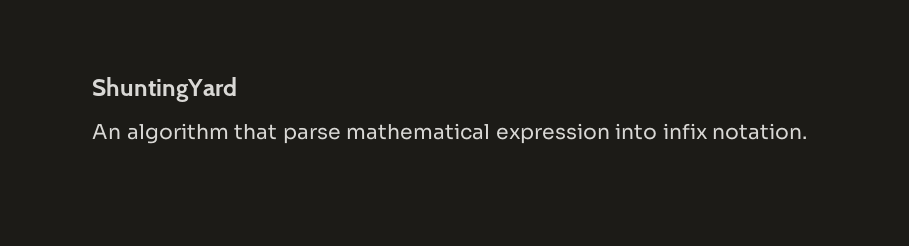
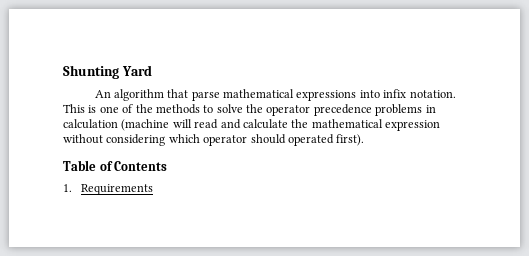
- ShuntingYard
+ Shunting Yard
- An algorithm that parse mathematical expression into infix notation.
+ An algorithm that parse mathematical expressions into infix notation.
+ This is one of the methods to solve the operator precedence problems in calculation (machine will read and calculate the mathematical expression without considering which operator should operated first).
+ Table of Contents
+ 1. Requirements

